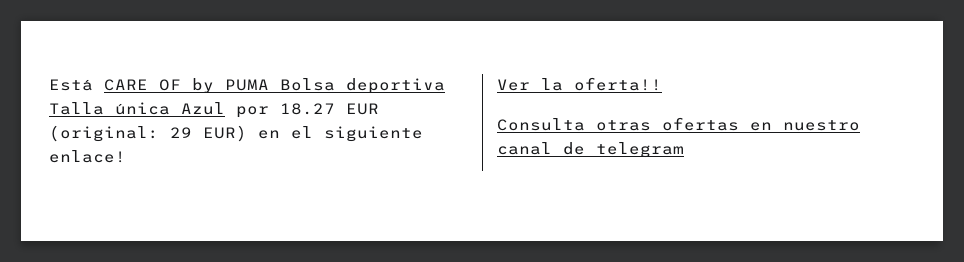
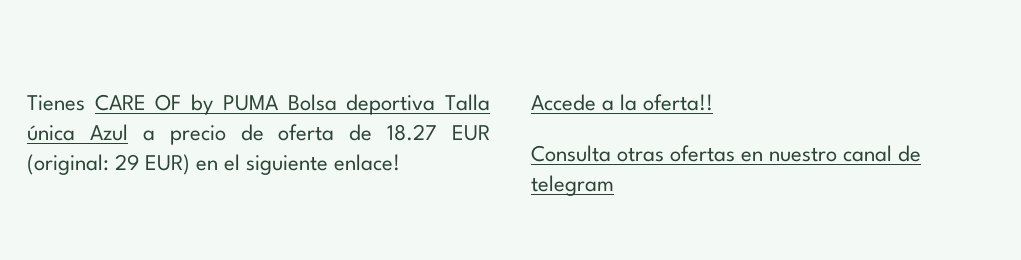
- Está CARE OF by PUMA Bolsa deportiva Talla única Azul por 18.27 EUR (original: 29 EUR) en el siguiente enlace!
+ Tienes CARE OF by PUMA Bolsa deportiva Talla única Azul a precio de oferta de 18.27 EUR (original: 29 EUR) en el siguiente enlace!
- Ver la oferta!!
+ Accede a la oferta!!

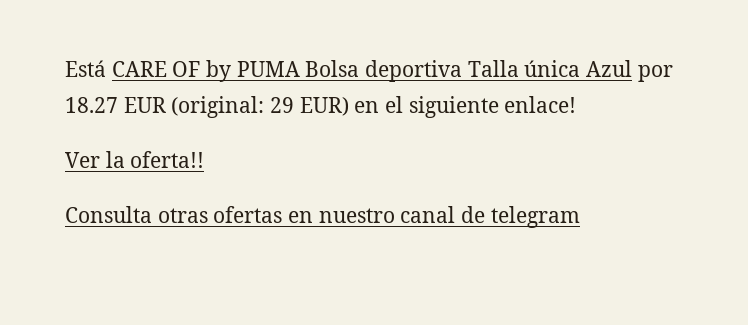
- Tienes CARE OF by PUMA Bolsa deportiva Talla única Azul a precio de oferta de 18.27 EUR (original: 29 EUR) en el siguiente enlace!
+ Está CARE OF by PUMA Bolsa deportiva Talla única Azul por 18.27 EUR (original: 29 EUR) en el siguiente enlace!
- Accede a la oferta!!
+ Ver la oferta!!

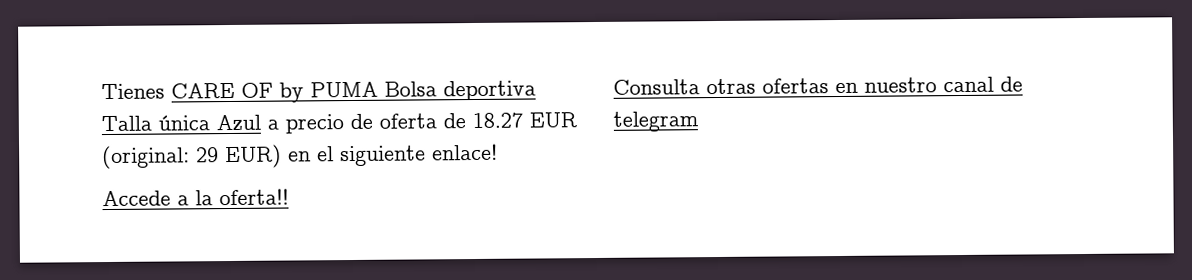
- Está CARE OF by PUMA Bolsa deportiva Talla única Azul por 18.27 EUR (original: 29 EUR) en el siguiente enlace!
+ Tienes CARE OF by PUMA Bolsa deportiva Talla única Azul a precio de oferta de 18.27 EUR (original: 29 EUR) en el siguiente enlace!
- Ver la oferta!!
+ Accede a la oferta!!

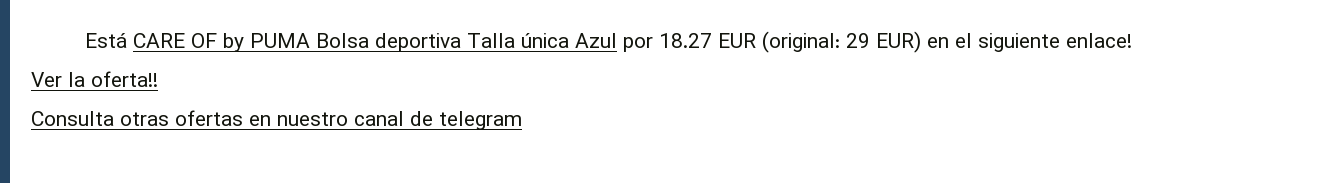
- Tienes CARE OF by PUMA Bolsa deportiva Talla única Azul a precio de oferta de 18.27 EUR (original: 29 EUR) en el siguiente enlace!
+ Está CARE OF by PUMA Bolsa deportiva Talla única Azul por 18.27 EUR (original: 29 EUR) en el siguiente enlace!
- Accede a la oferta!!
+ Ver la oferta!!

